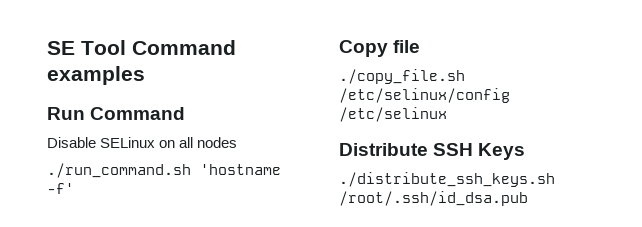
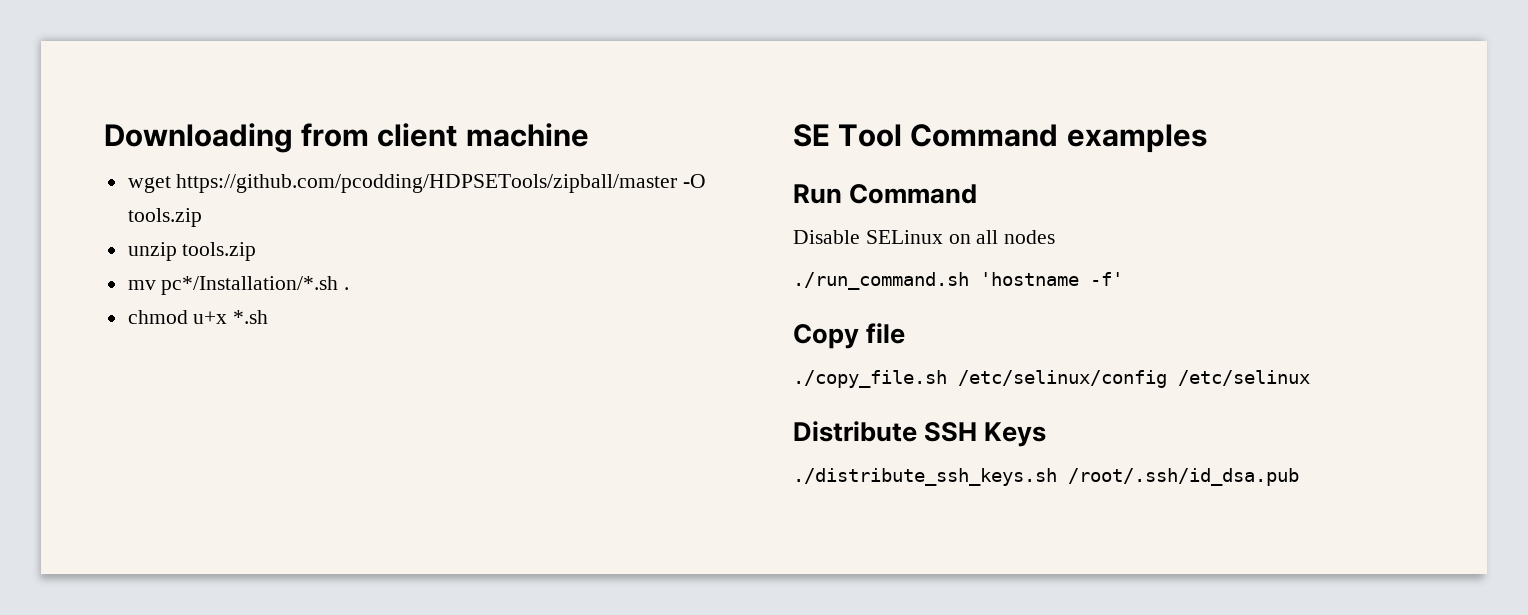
+ Downloading from client machine
+ wget https://github.com/pcodding/HDPSETools/zipball/master -O tools.zip
+ unzip tools.zip
+ mv pc*/Installation/*.sh .
+ chmod u+x *.sh

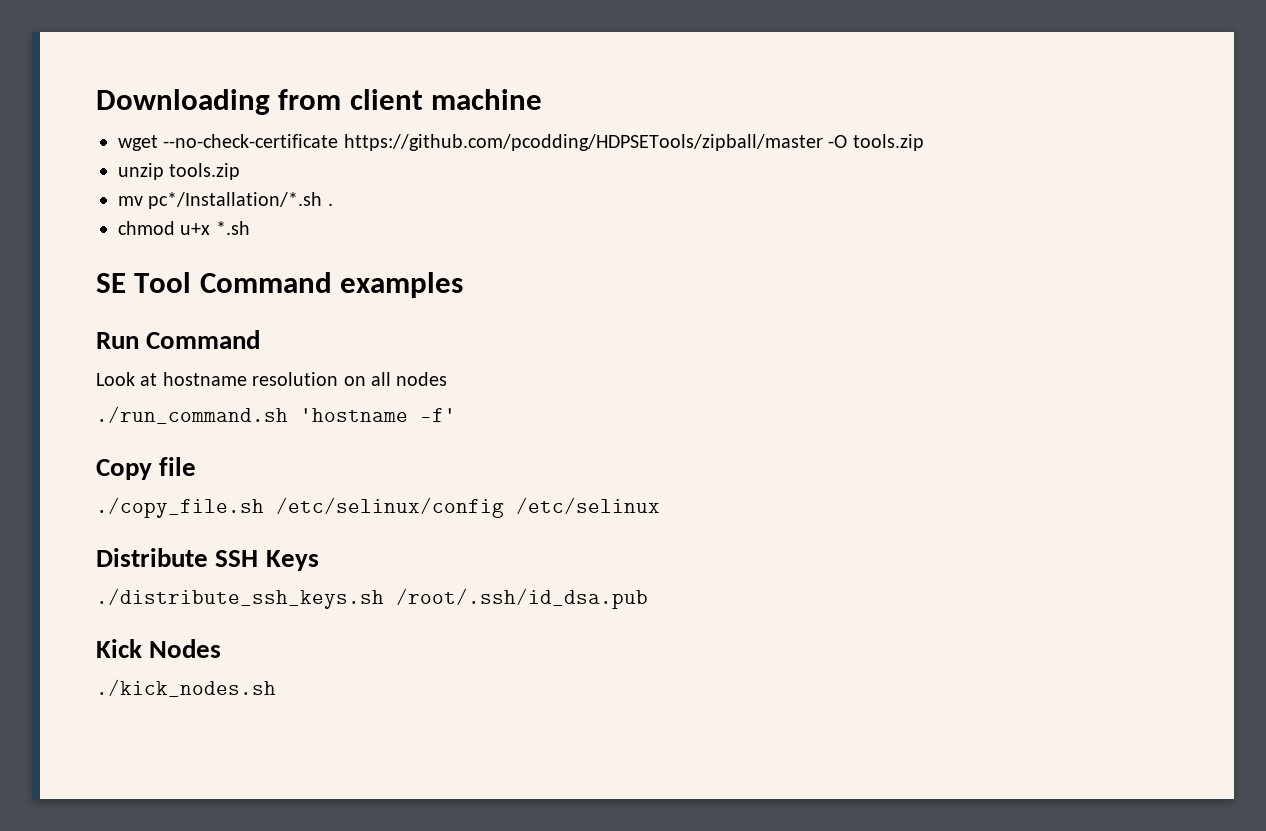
- wget https://github.com/pcodding/HDPSETools/zipball/master -O tools.zip
+ wget --no-check-certificate https://github.com/pcodding/HDPSETools/zipball/master -O tools.zip
- Disable SELinux on all nodes
+ Look at hostname resolution on all nodes
+ Kick Nodes
+ ./kick_nodes.sh

